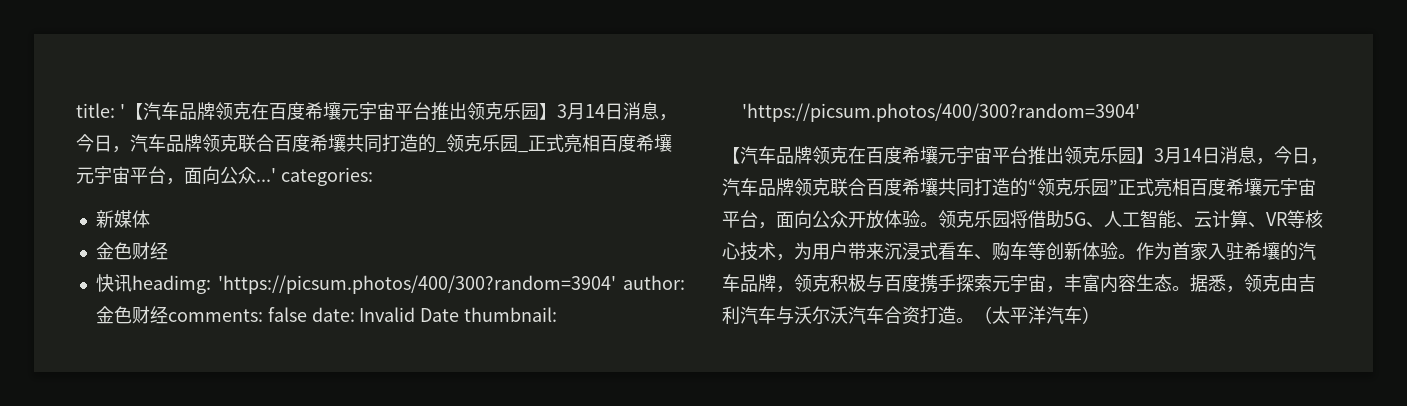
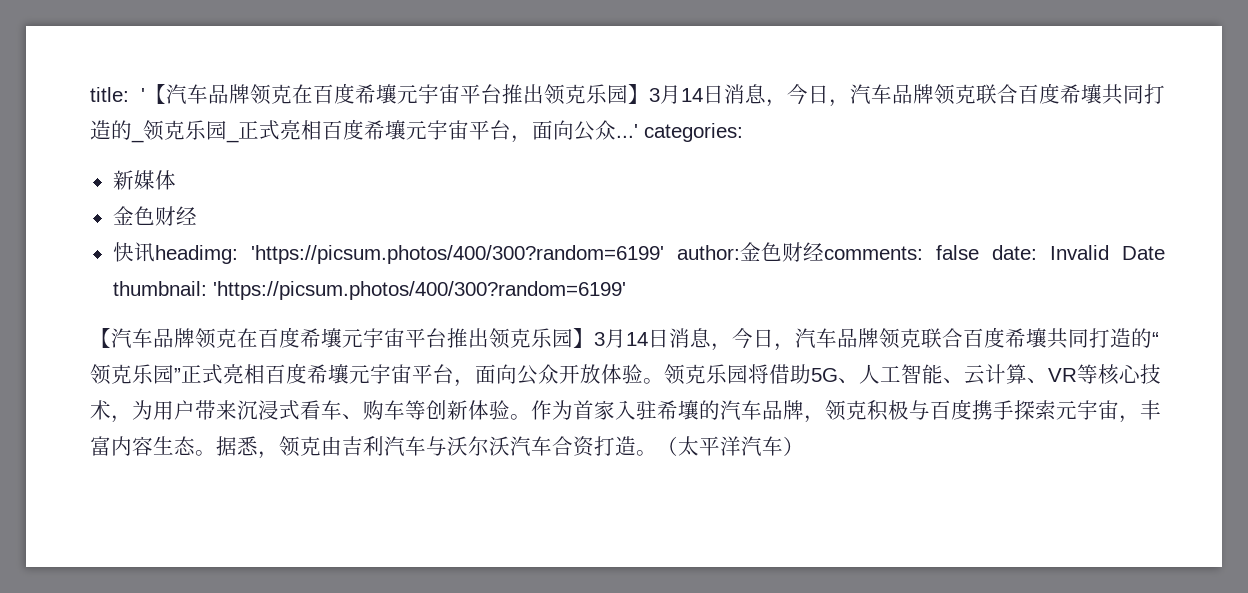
- 快讯headimg: 'https://picsum.photos/400/300?random=3904' author:金色财经comments: false date: Invalid Date thumbnail: 'https://picsum.photos/400/300?random=3904'
+ 快讯headimg: 'https://picsum.photos/400/300?random=6199' author:金色财经comments: false date: Invalid Date thumbnail: 'https://picsum.photos/400/300?random=6199'

